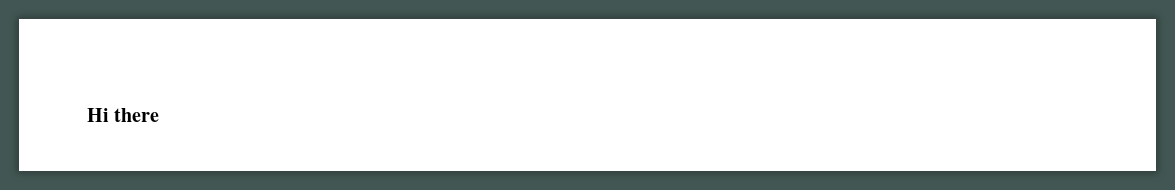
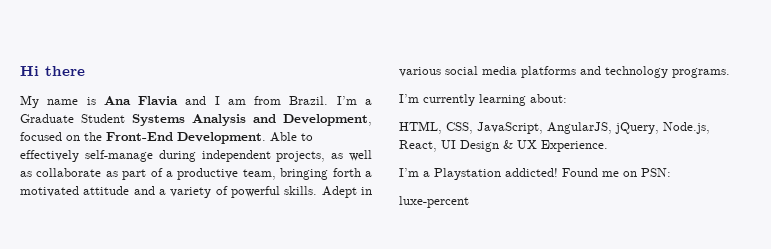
+ My name is Ana Flavia and I am from Brazil. I’m a Graduate Student Systems Analysis and Development, focused on the Front-End Development. Able to effectively self-manage during independent projects, as well as collaborate as part of a productive team, bringing forth a motivated attitude and a variety of powerful skills. Adept in various social media platforms and technology programs.
+ I’m currently learning about:
+ HTML, CSS, JavaScript, AngularJS, jQuery, Node.js, React, UI Design & UX Experience.
+ I’m a Playstation addicted! Found me on PSN:
+ luxe-percent

